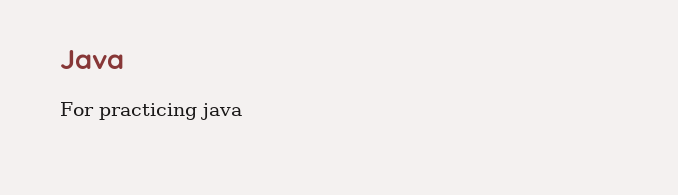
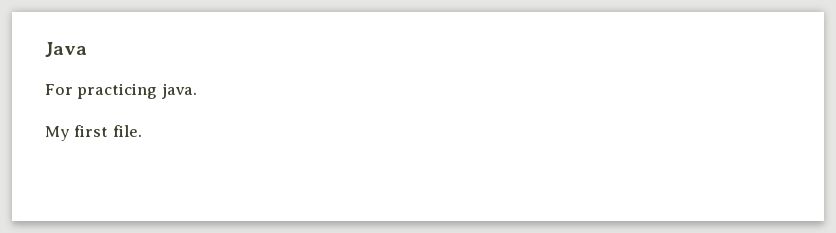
- For practicing java
+ For practicing java.
+ My first file.

